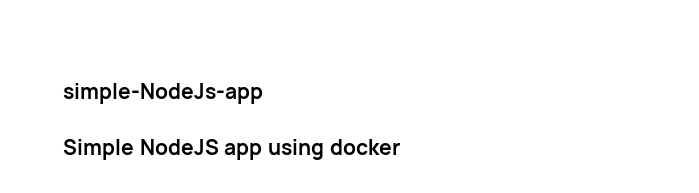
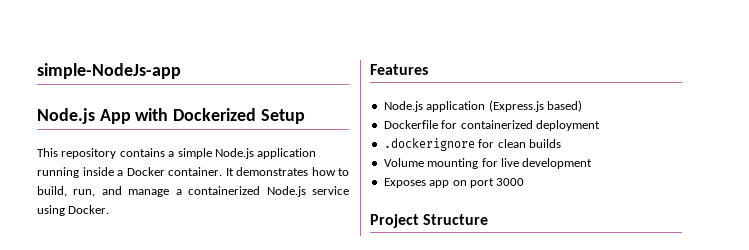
- Simple NodeJS app using docker
+ Node.js App with Dockerized Setup
+ This repository contains a simple Node.js application running inside a Docker container. It demonstrates how to build, run, and manage a containerized Node.js service using Docker.
+ Features
+ Node.js application (Express.js based)
+ Dockerfile for containerized deployment
+ .dockerignore for clean builds
+ Volume mounting for live development
+ Exposes app on port 3000
+ Project Structure

